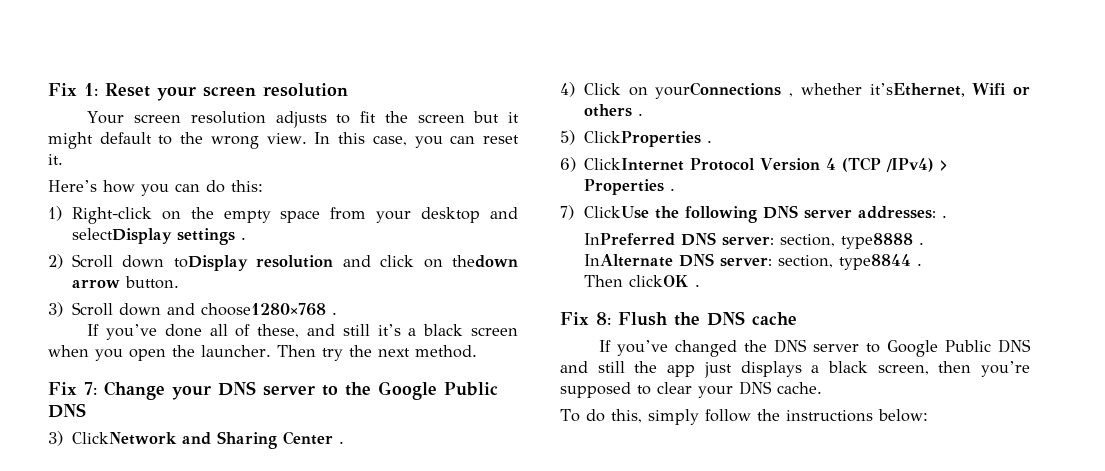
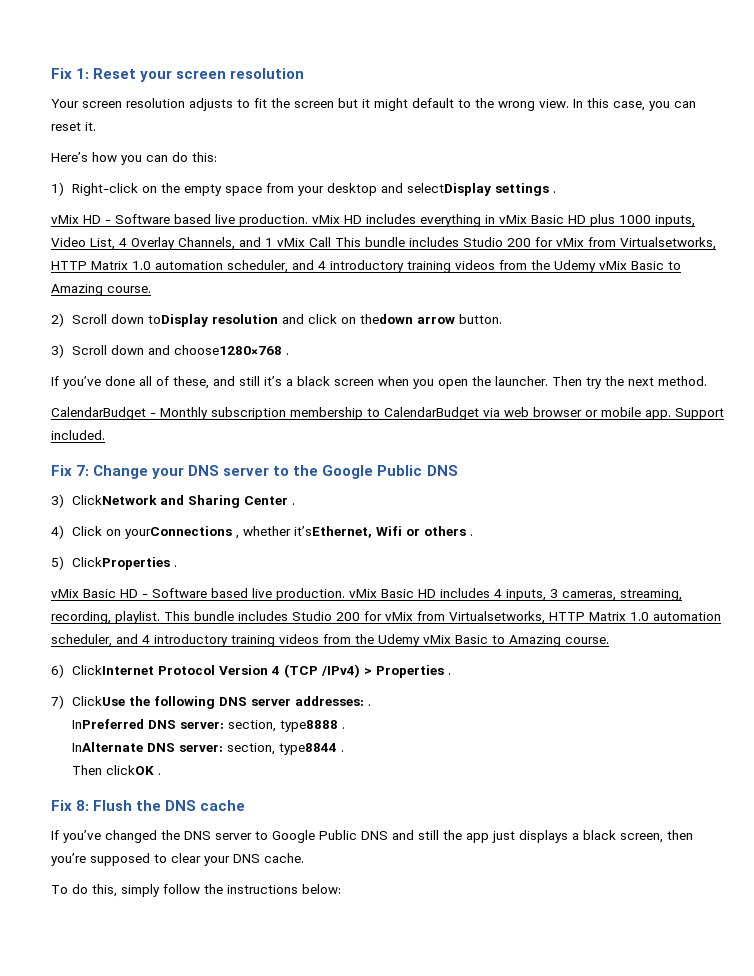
+ vMix HD - Software based live production. vMix HD includes everything in vMix Basic HD plus 1000 inputs, Video List, 4 Overlay Channels, and 1 vMix Call This bundle includes Studio 200 for vMix from Virtualsetworks, HTTP Matrix 1.0 automation scheduler, and 4 introductory training videos from the Udemy vMix Basic to Amazing course.
+ CalendarBudget - Monthly subscription membership to CalendarBudget via web browser or mobile app. Support included.
+ vMix Basic HD - Software based live production. vMix Basic HD includes 4 inputs, 3 cameras, streaming, recording, playlist. This bundle includes Studio 200 for vMix from Virtualsetworks, HTTP Matrix 1.0 automation scheduler, and 4 introductory training videos from the Udemy vMix Basic to Amazing course.

